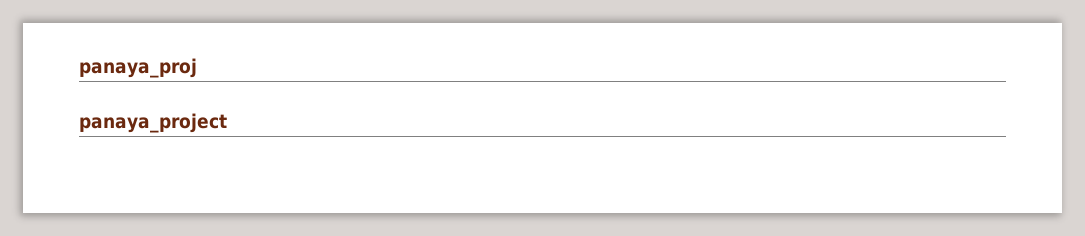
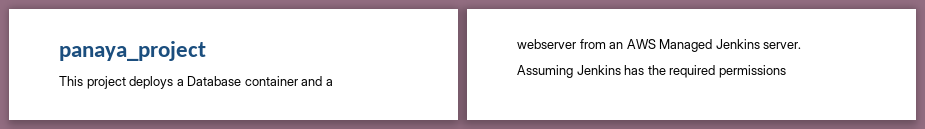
- panaya_proj
  panaya_project
+ This project deploys a Database container and a webserver from an AWS Managed Jenkins server.
+ Assuming Jenkins has the required permissions

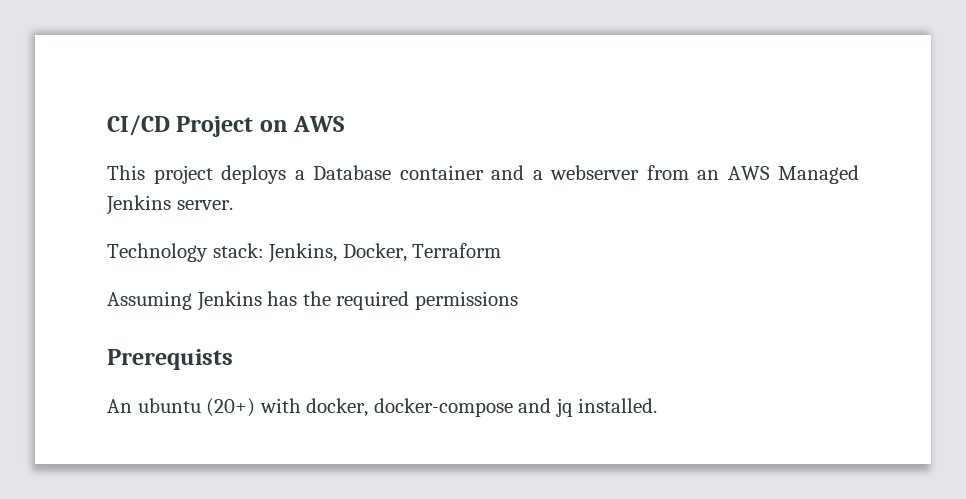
- panaya_project
+ CI/CD Project on AWS
+ Technology stack: Jenkins, Docker, Terraform
+ Prerequists
+ An ubuntu (20+) with docker, docker-compose and jq installed.

